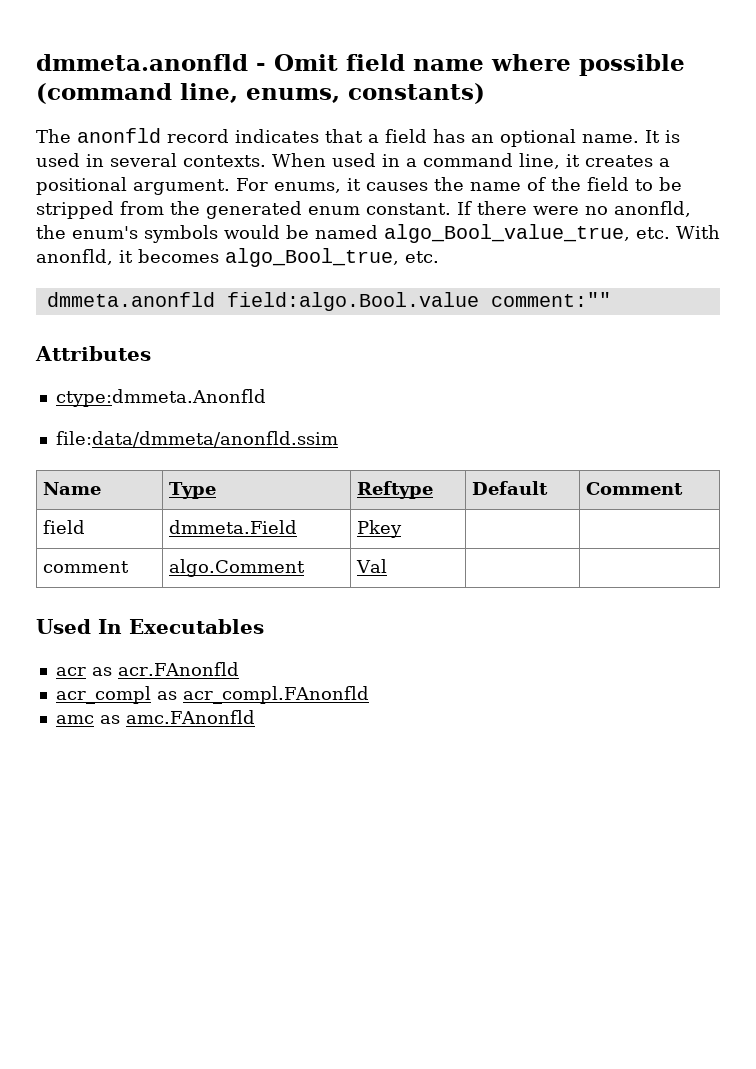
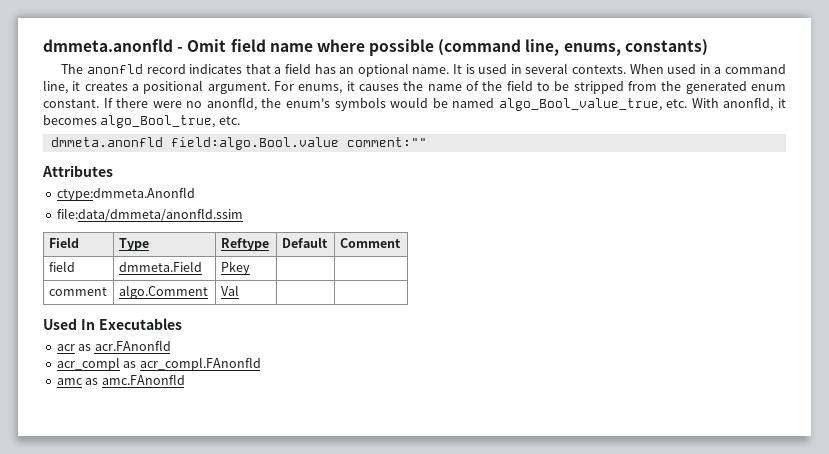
- Name | Type | Reftype | Default | Comment
+ Field | Type | Reftype | Default | Comment

